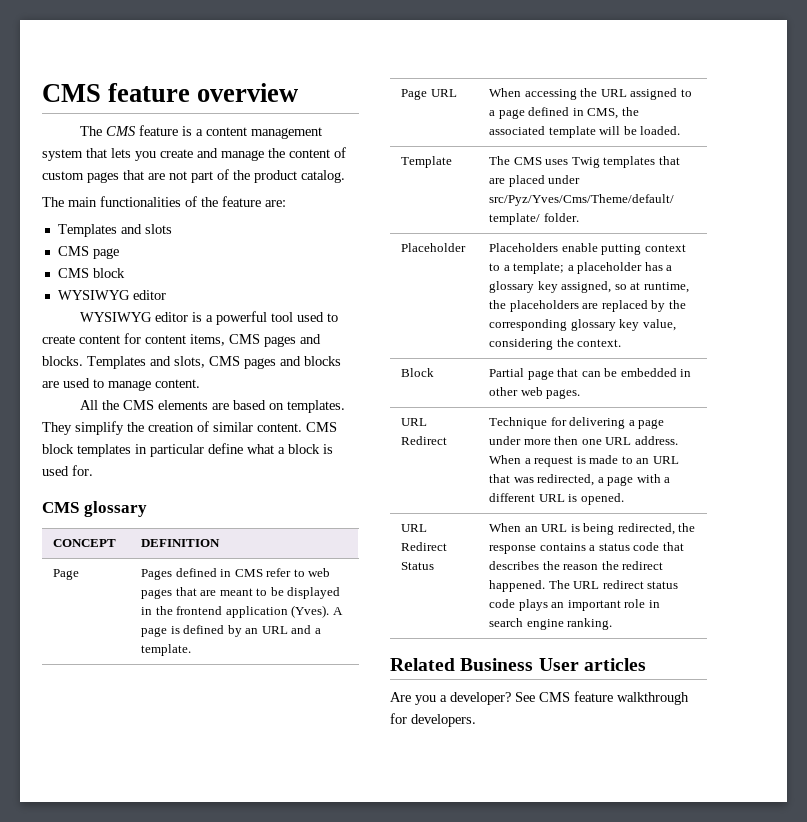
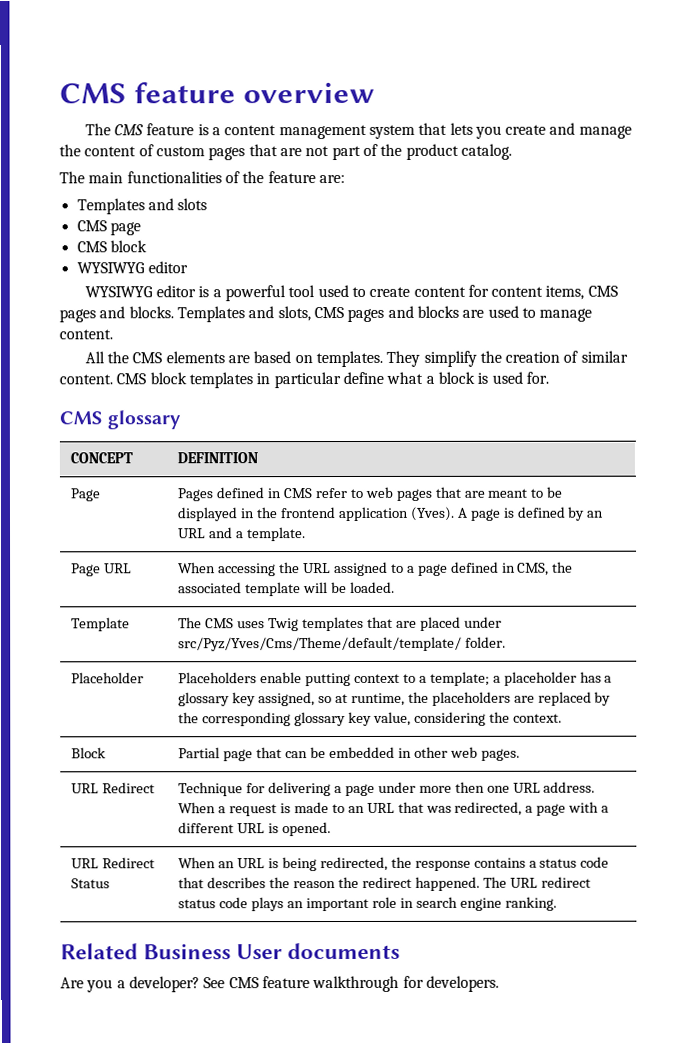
- Related Business User articles
+ Related Business User documents

